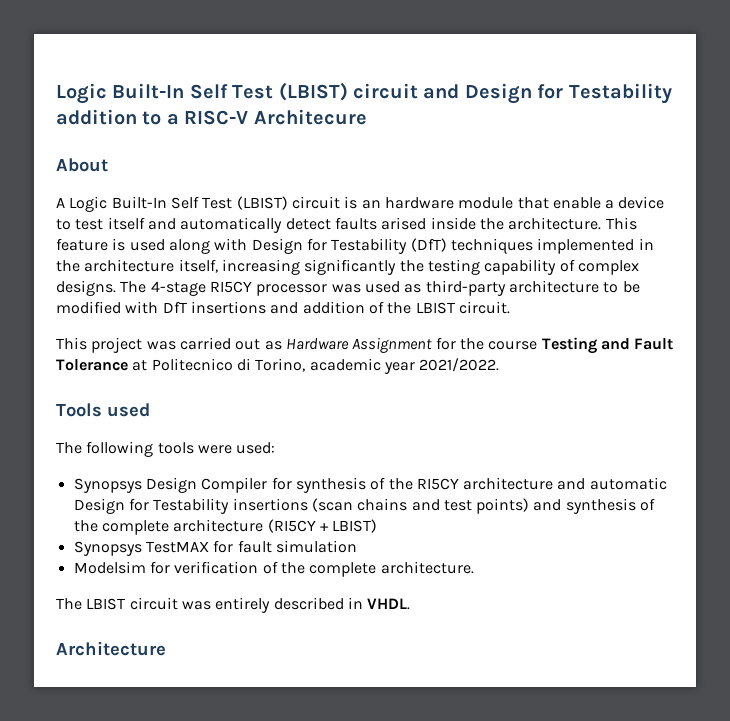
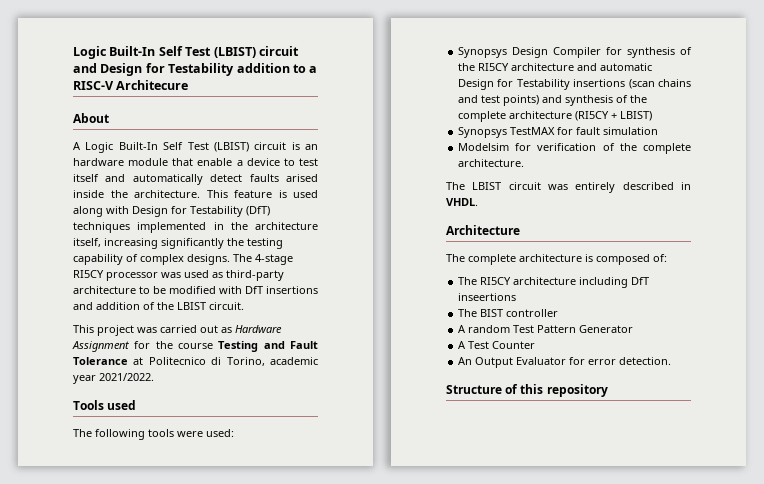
+ The complete architecture is composed of:
+ The RI5CY architecture including DfT inseertions
+ The BIST controller
+ A random Test Pattern Generator
+ A Test Counter
+ An Output Evaluator for error detection.
+ Structure of this repository

